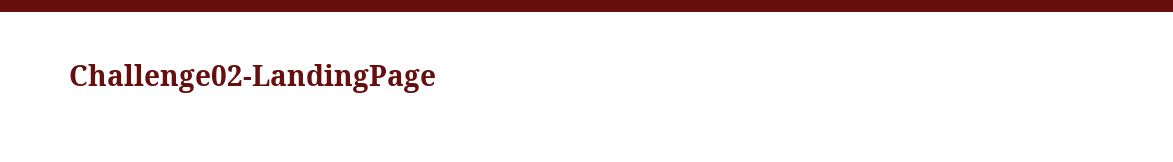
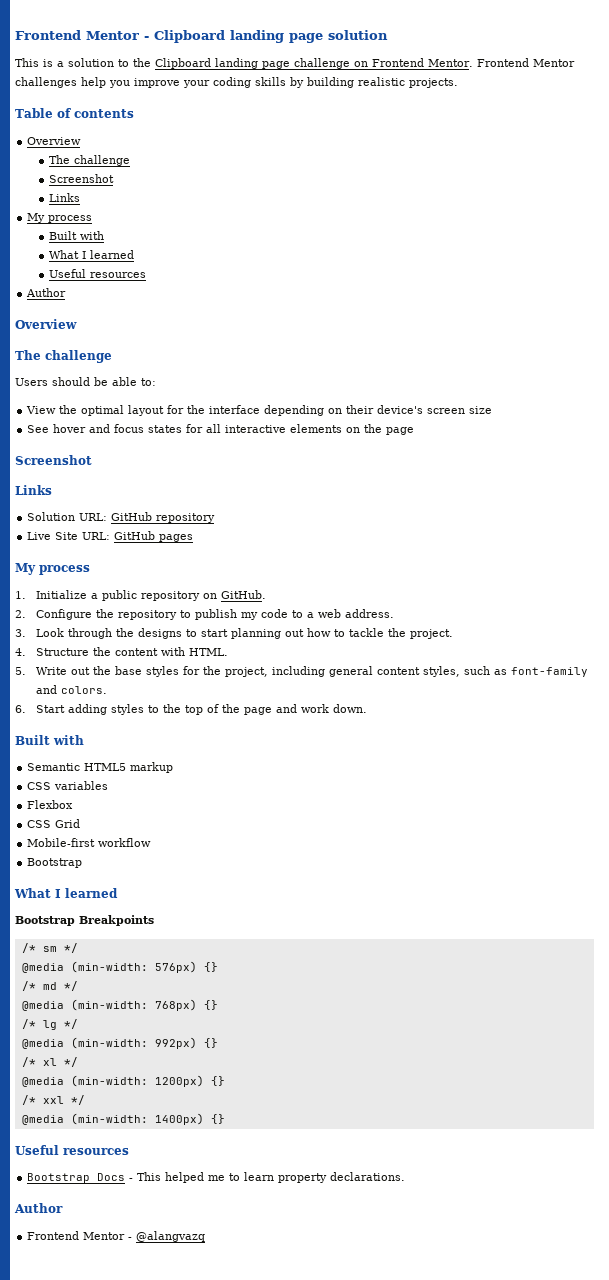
- Challenge02-LandingPage
+ Frontend Mentor - Clipboard landing page solution
+ This is a solution to the Clipboard landing page challenge on Frontend Mentor. Frontend Mentor challenges help you improve your coding skills by building realistic projects.
+ Table of contents
+ Overview
+ The challenge
+ Screenshot
+ Links
+ My process
+ Built with
+ What I learned
+ Useful resources
+ Author
+ Overview
+ The challenge
+ Users should be able to:
+ View the optimal layout for the interface depending on their device's screen size
+ See hover and focus states for all interactive elements on the page
+ Screenshot
+ Links
+ Solution URL: GitHub repository
+ Live Site URL: GitHub pages
+ My process
+ 1. Initialize a public repository on GitHub.
+ 2. Configure the repository to publish my code to a web address.
+ 3. Look through the designs to start planning out how to tackle the project.
+ 4. Structure the content with HTML.
+ 5. Write out the base styles for the project, including general content styles, such as font-family and colors.
+ 6. Start adding styles to the top of the page and work down.
+ Built with
+ Semantic HTML5 markup
+ CSS variables
+ Flexbox
+ CSS Grid
+ Mobile-first workflow
+ Bootstrap
+ What I learned
+ Bootstrap Breakpoints
+ /* sm */
+ @media (min-width: 576px) {}
+ /* md */
+ @media (min-width: 768px) {}
+ /* lg */
+ @media (min-width: 992px) {}
+ /* xl */
+ @media (min-width: 1200px) {}
+ /* xxl */
+ @media (min-width: 1400px) {}
+ Useful resources
+ Bootstrap Docs - This helped me to learn property declarations.
+ Author
+ Frontend Mentor - @alangvazq

